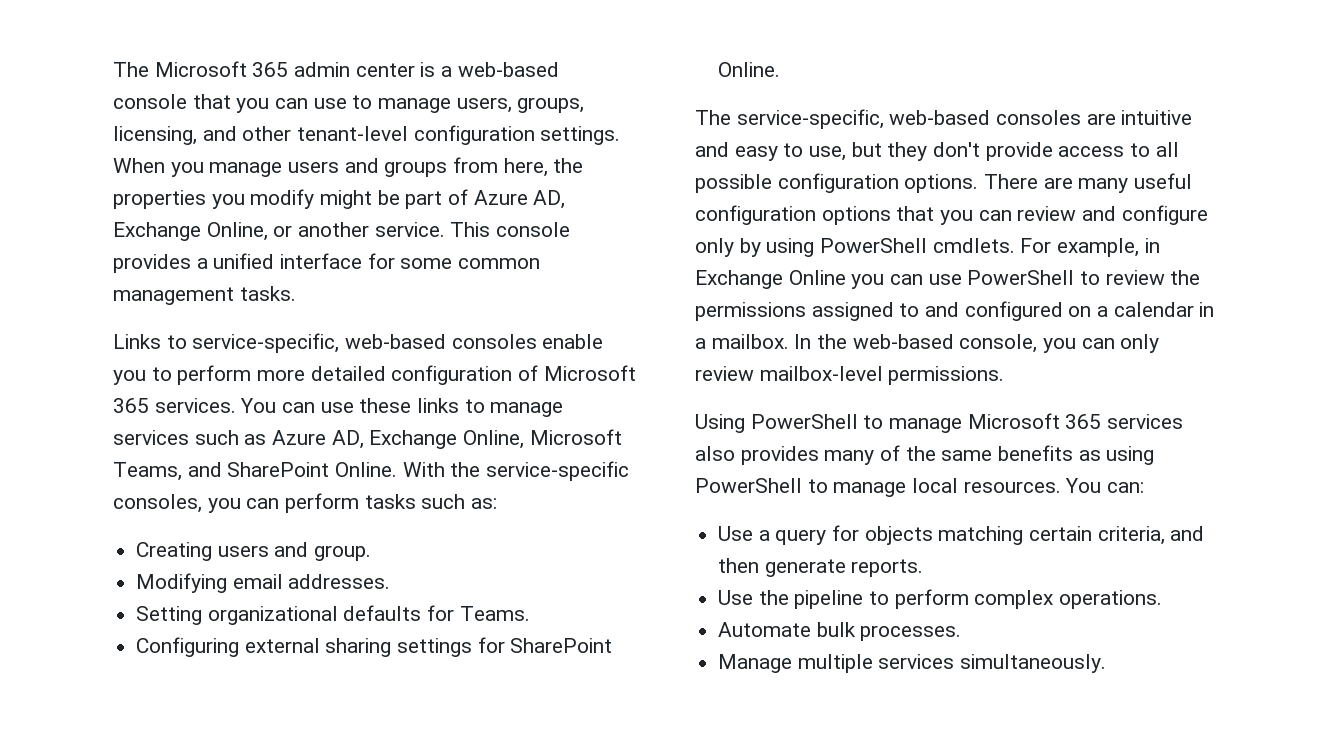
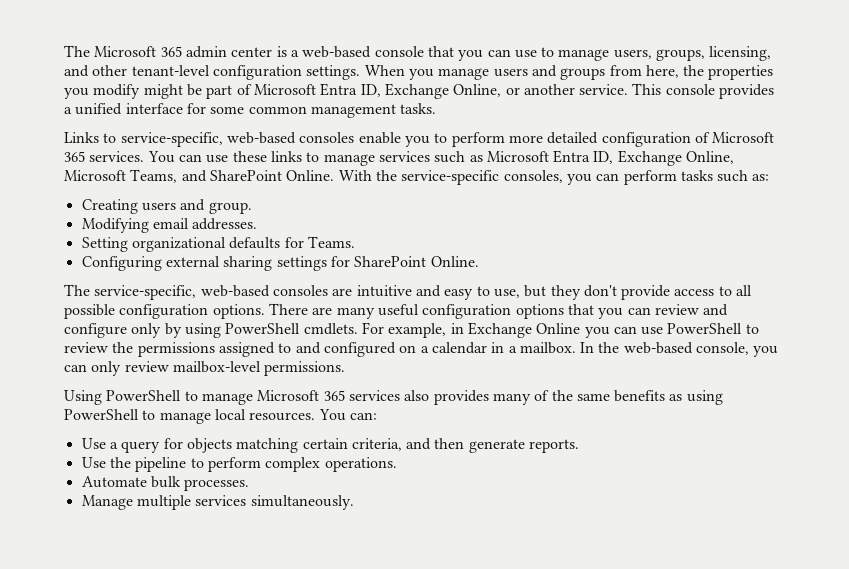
- When you manage users and groups from here, the properties you modify might be part of Azure AD, Exchange Online, or another service.
+ When you manage users and groups from here, the properties you modify might be part of Microsoft Entra ID, Exchange Online, or another service.
- You can use these links to manage services such as Azure AD, Exchange Online, Microsoft Teams, and SharePoint Online.
+ You can use these links to manage services such as Microsoft Entra ID, Exchange Online, Microsoft Teams, and SharePoint Online.

